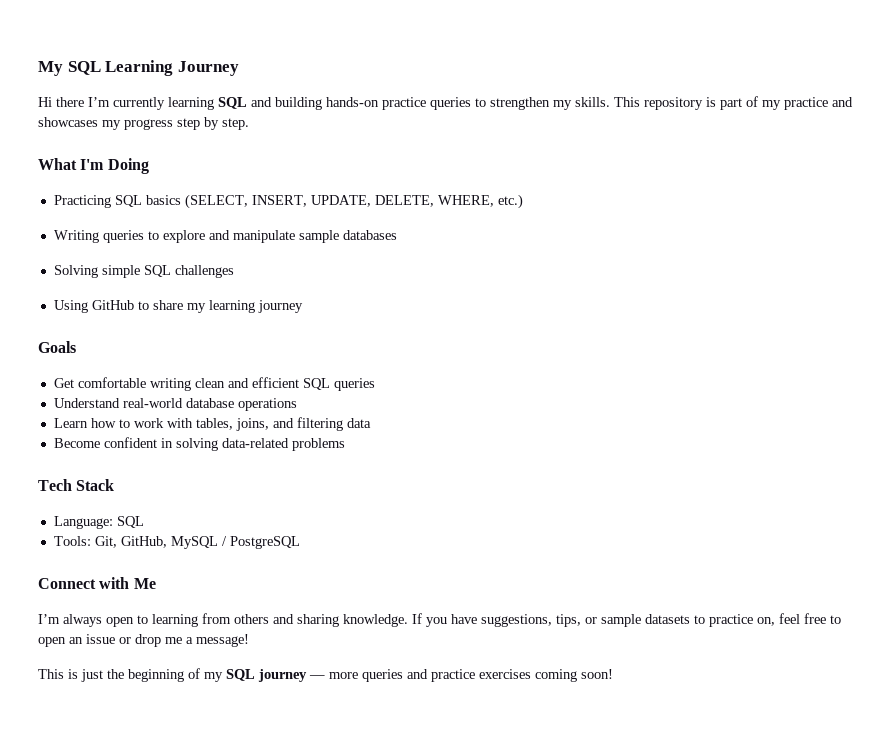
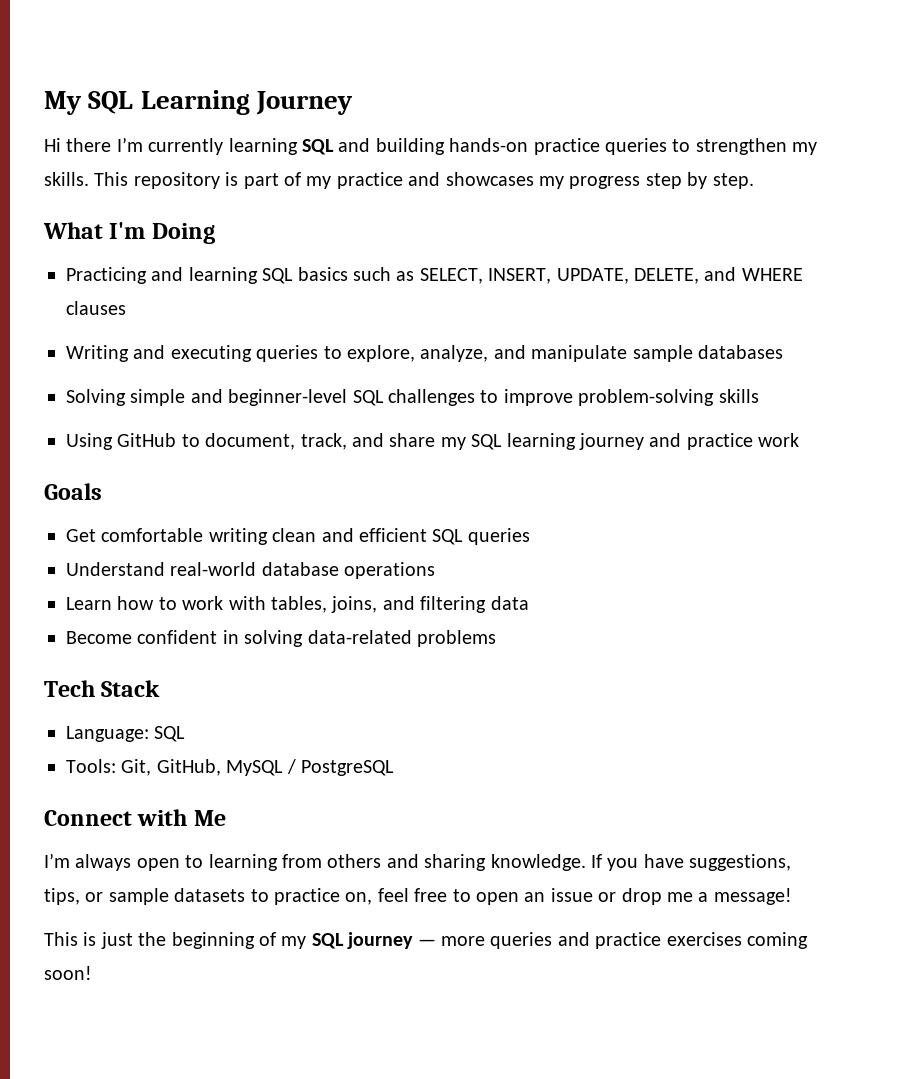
- Practicing SQL basics (SELECT, INSERT, UPDATE, DELETE, WHERE, etc.)
- Writing queries to explore and manipulate sample databases
+ Practicing and learning SQL basics such as SELECT, INSERT, UPDATE, DELETE, and WHERE clauses
+ Writing and executing queries to explore, analyze, and manipulate sample databases
- Solving simple SQL challenges
+ Solving simple and beginner-level SQL challenges to improve problem-solving skills
- Using GitHub to share my learning journey
+ Using GitHub to document, track, and share my SQL learning journey and practice work

